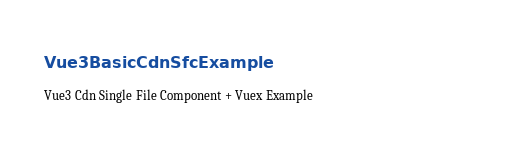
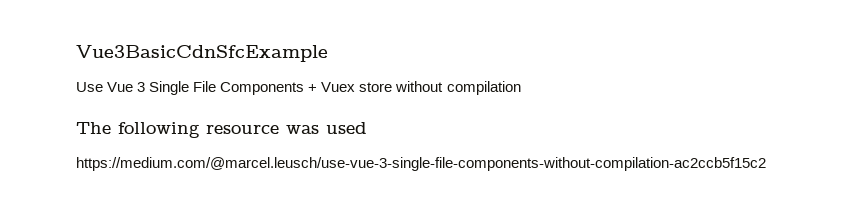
- Vue3 Cdn Single File Component + Vuex Example
+ Use Vue 3 Single File Components + Vuex store without compilation
+ The following resource was used
+ https://medium.com/@marcel.leusch/use-vue-3-single-file-components-without-compilation-ac2ccb5f15c2

